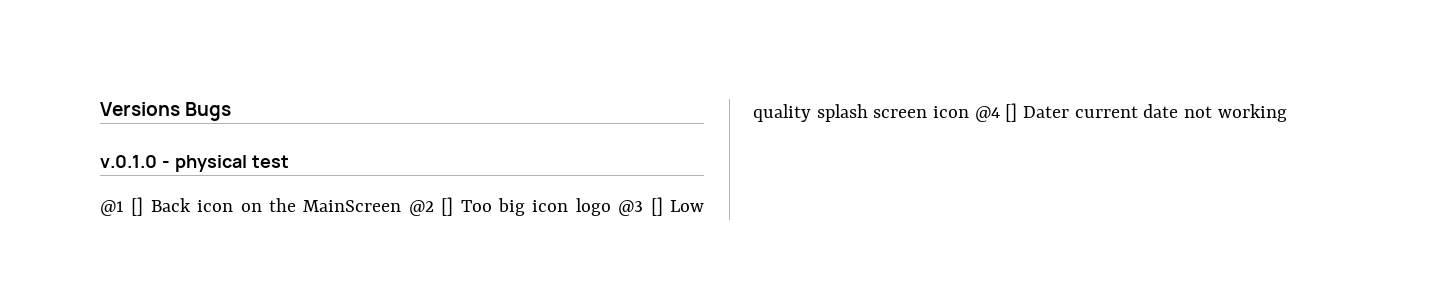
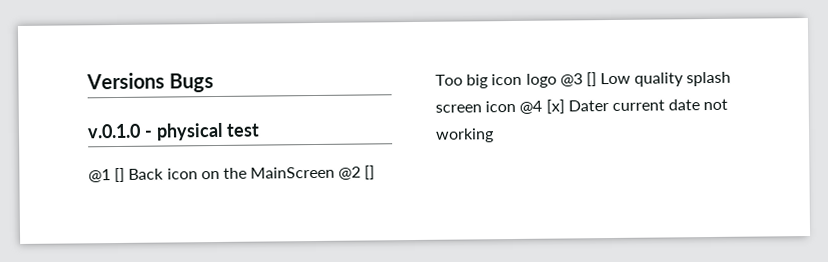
- @1 [] Back icon on the MainScreen @2 [] Too big icon logo @3 [] Low quality splash screen icon @4 [] Dater current date not working
+ @1 [] Back icon on the MainScreen @2 [] Too big icon logo @3 [] Low quality splash screen icon @4 [x] Dater current date not working

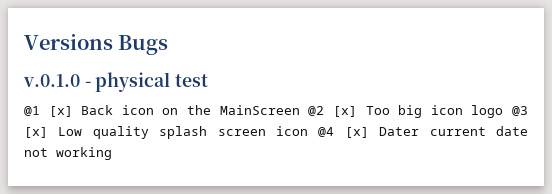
- @1 [] Back icon on the MainScreen @2 [] Too big icon logo @3 [] Low quality splash screen icon @4 [x] Dater current date not working
+ @1 [x] Back icon on the MainScreen @2 [x] Too big icon logo @3 [x] Low quality splash screen icon @4 [x] Dater current date not working

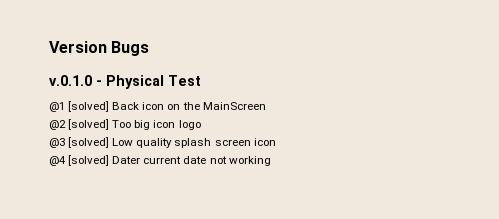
- Versions Bugs
+ Version Bugs
- v.0.1.0 - physical test
+ v.0.1.0 - Physical Test
- @1 [x] Back icon on the MainScreen @2 [x] Too big icon logo @3 [x] Low quality splash screen icon @4 [x] Dater current date not working
+ @1 [solved] Back icon on the MainScreen
+ @2 [solved] Too big icon logo
+ @3 [solved] Low quality splash screen icon
+ @4 [solved] Dater current date not working

